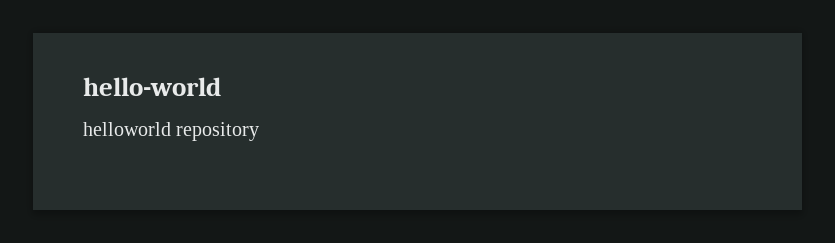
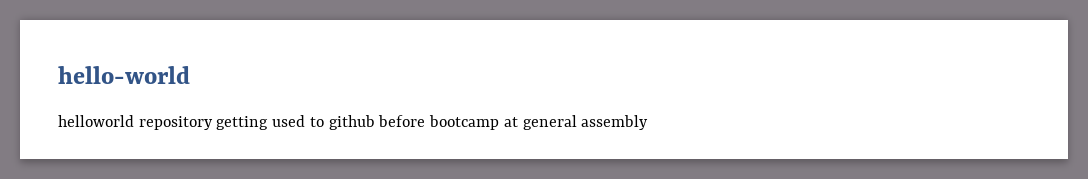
- helloworld repository
+ helloworld repository getting used to github before bootcamp at general assembly

